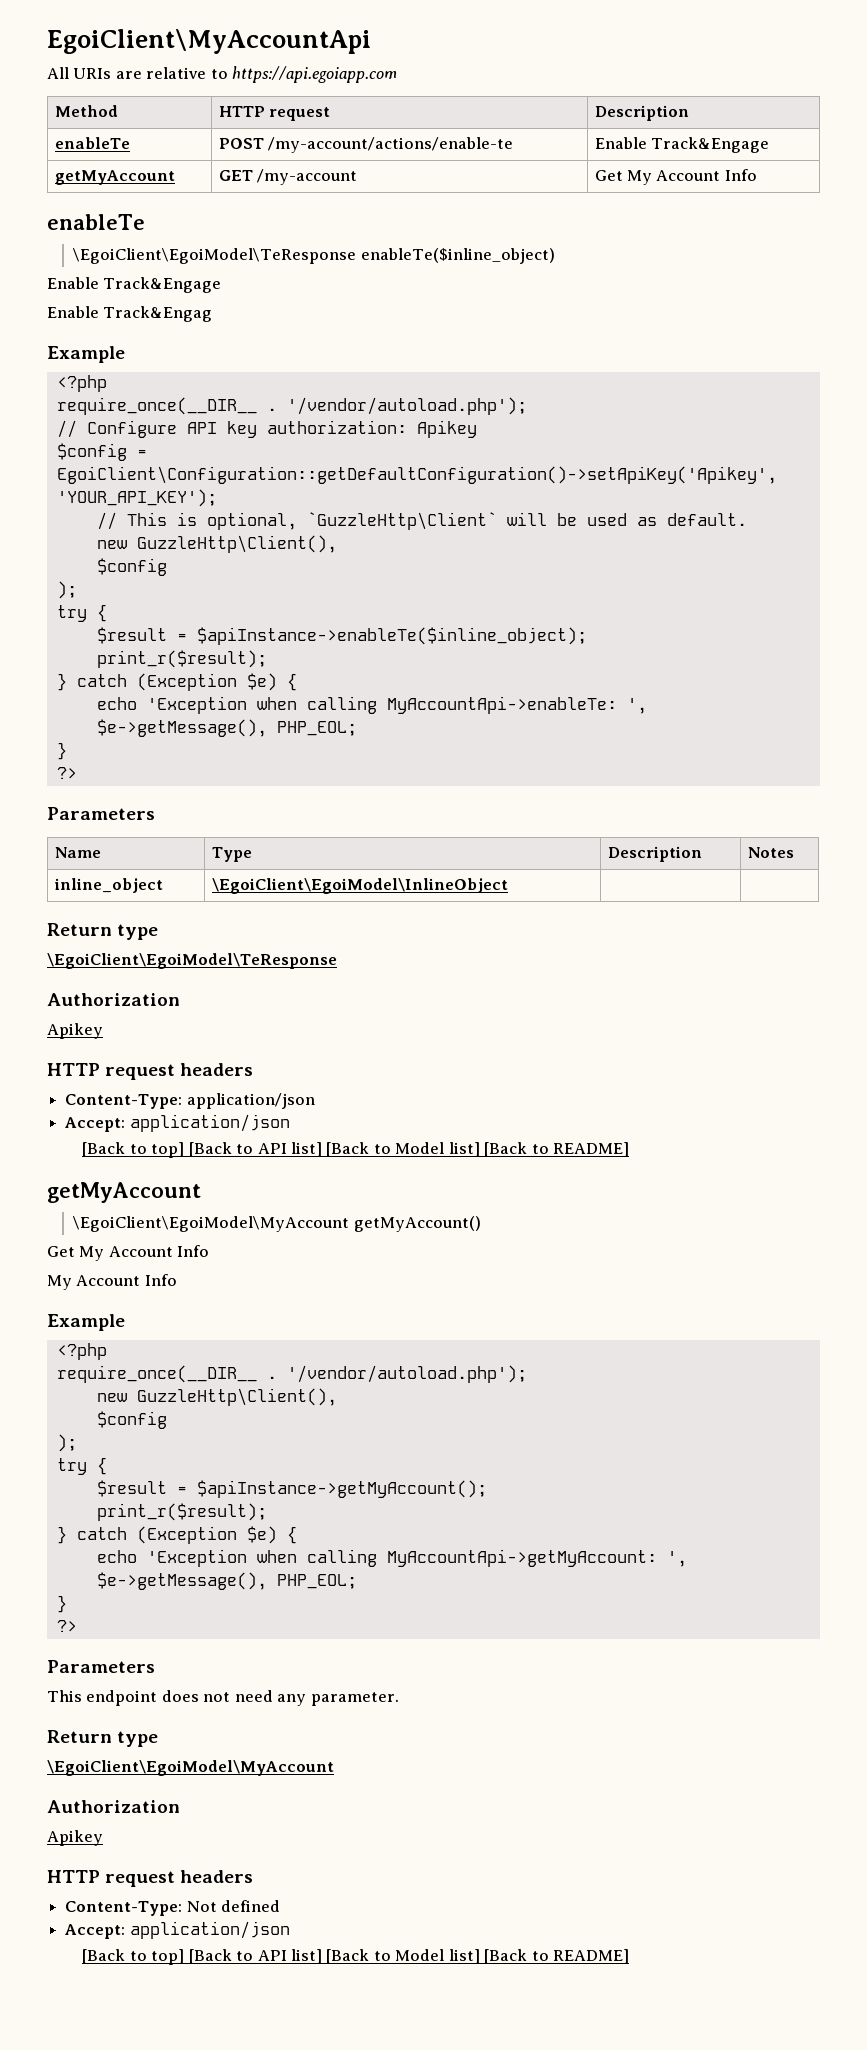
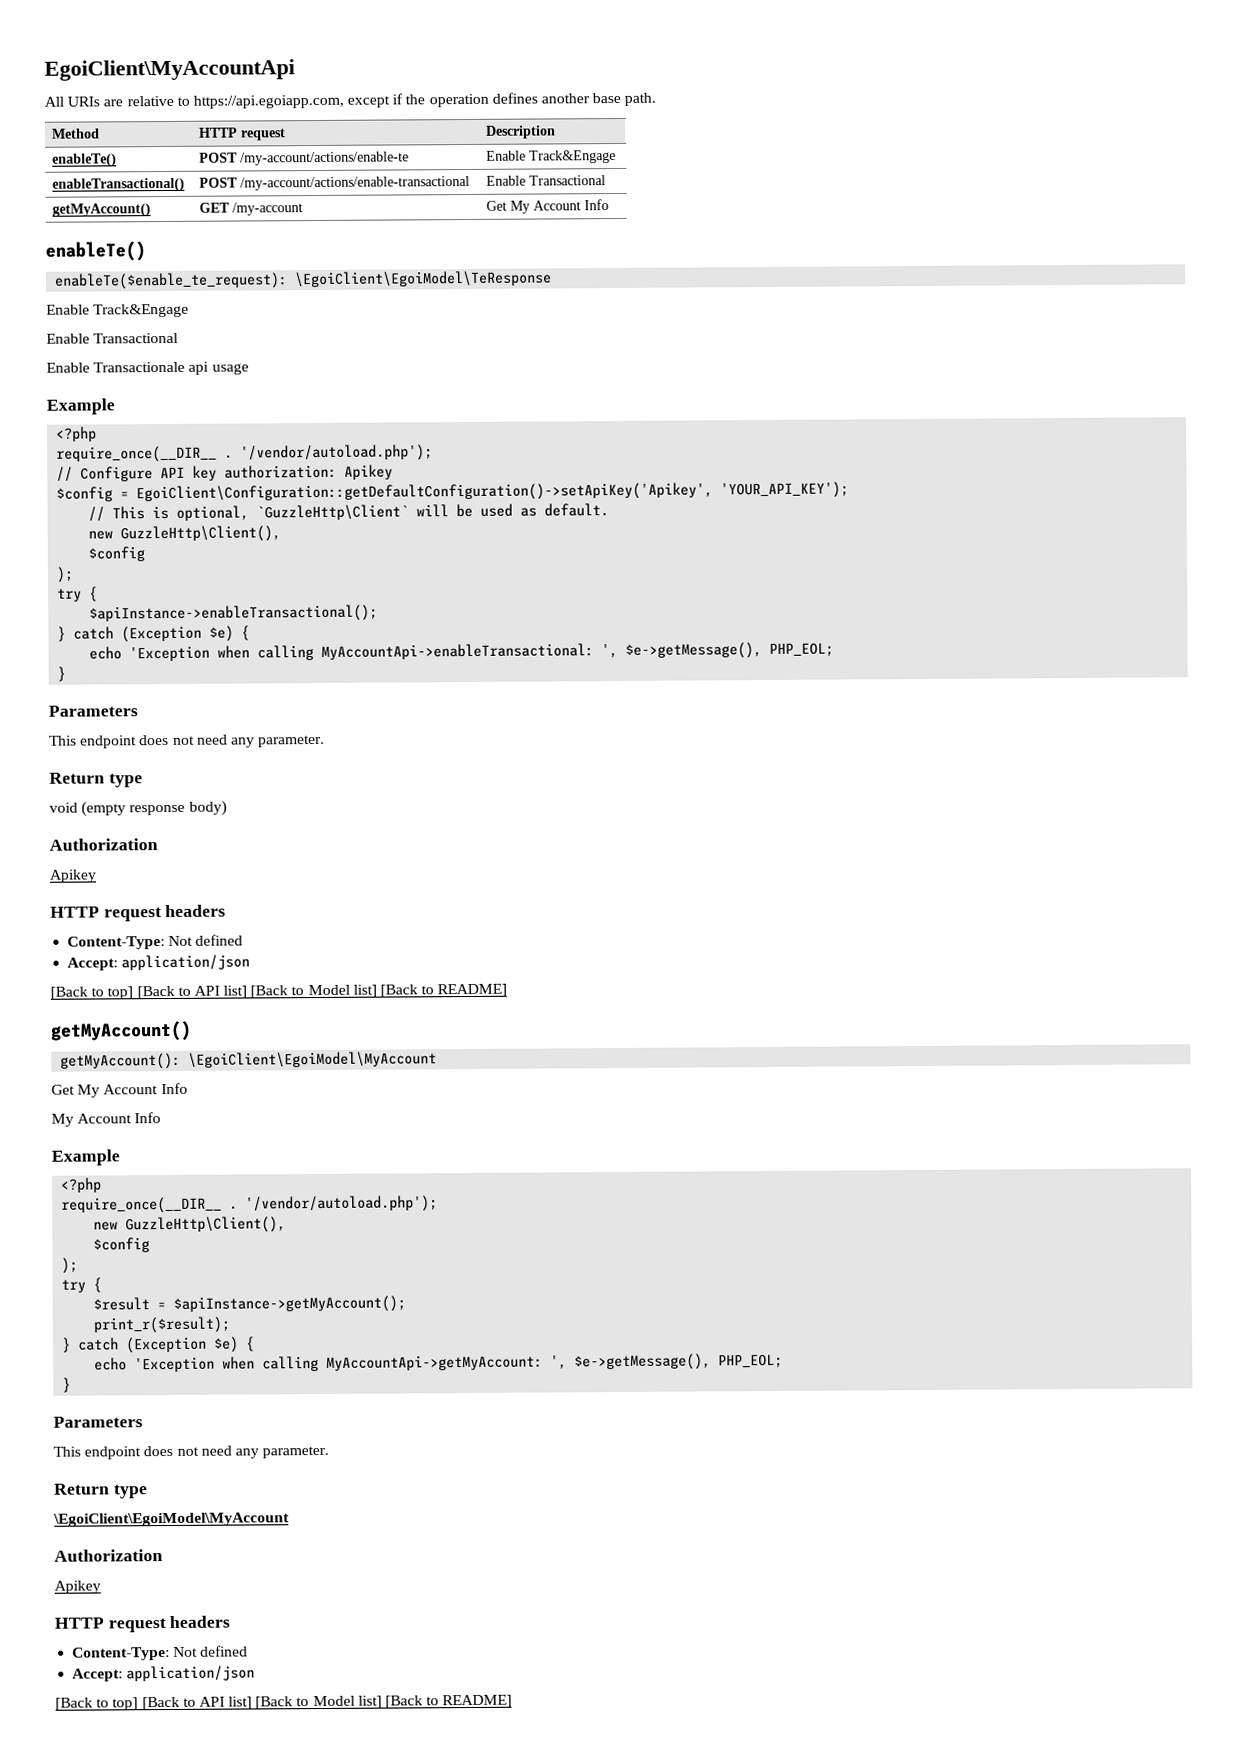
- All URIs are relative to https://api.egoiapp.com
+ All URIs are relative to https://api.egoiapp.com, except if the operation defines another base path.
- enableTe | POST /my-account/actions/enable-te | Enable Track&Engage
+ enableTe() | POST /my-account/actions/enable-te | Enable Track&Engage
- getMyAccount | GET /my-account | Get My Account Info
- enableTe
- \EgoiClient\EgoiModel\TeResponse enableTe($inline_object)
+ enableTransactional() | POST /my-account/actions/enable-transactional | Enable Transactional
+ getMyAccount() | GET /my-account | Get My Account Info
+ enableTe()
+ enableTe($enable_te_request): \EgoiClient\EgoiModel\TeResponse
  Enable Track&Engage
- Enable Track&Engag
+ Enable Transactional
+ Enable Transactionale api usage
- $result = $apiInstance->enableTe($inline_object);
- print_r($result);
+ $apiInstance->enableTransactional();
  } catch (Exception $e) {
- echo 'Exception when calling MyAccountApi->enableTe: ', $e->getMessage(), PHP_EOL;
+ echo 'Exception when calling MyAccountApi->enableTransactional: ', $e->getMessage(), PHP_EOL;
  }
- ?>
  Parameters
- Name | Type | Description | Notes
- inline_object | \EgoiClient\EgoiModel\InlineObject | |
+ This endpoint does not need any parameter.
  Return type
- \EgoiClient\EgoiModel\TeResponse
+ void (empty response body)
  Authorization
  Apikey
  HTTP request headers
- Content-Type: application/json
+ Content-Type: Not defined
  Accept: application/json
  [Back to top] [Back to API list] [Back to Model list] [Back to README]
- getMyAccount
- \EgoiClient\EgoiModel\MyAccount getMyAccount()
+ getMyAccount()
+ getMyAccount(): \EgoiClient\EgoiModel\MyAccount
  echo 'Exception when calling MyAccountApi->getMyAccount: ', $e->getMessage(), PHP_EOL;
  }
- ?>

